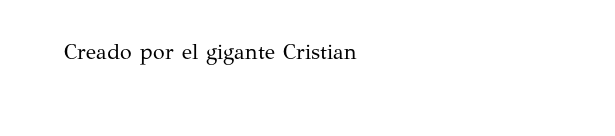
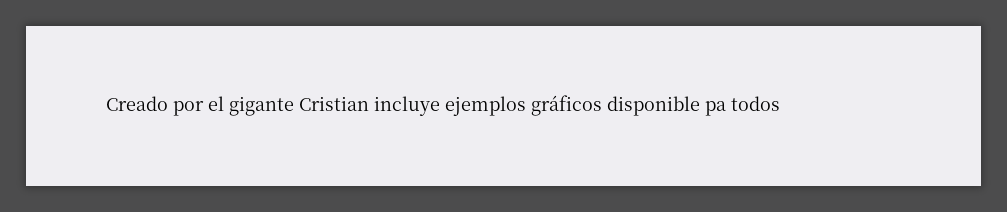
- Creado por el gigante Cristian
+ Creado por el gigante Cristian incluye ejemplos gráficos disponible pa todos

